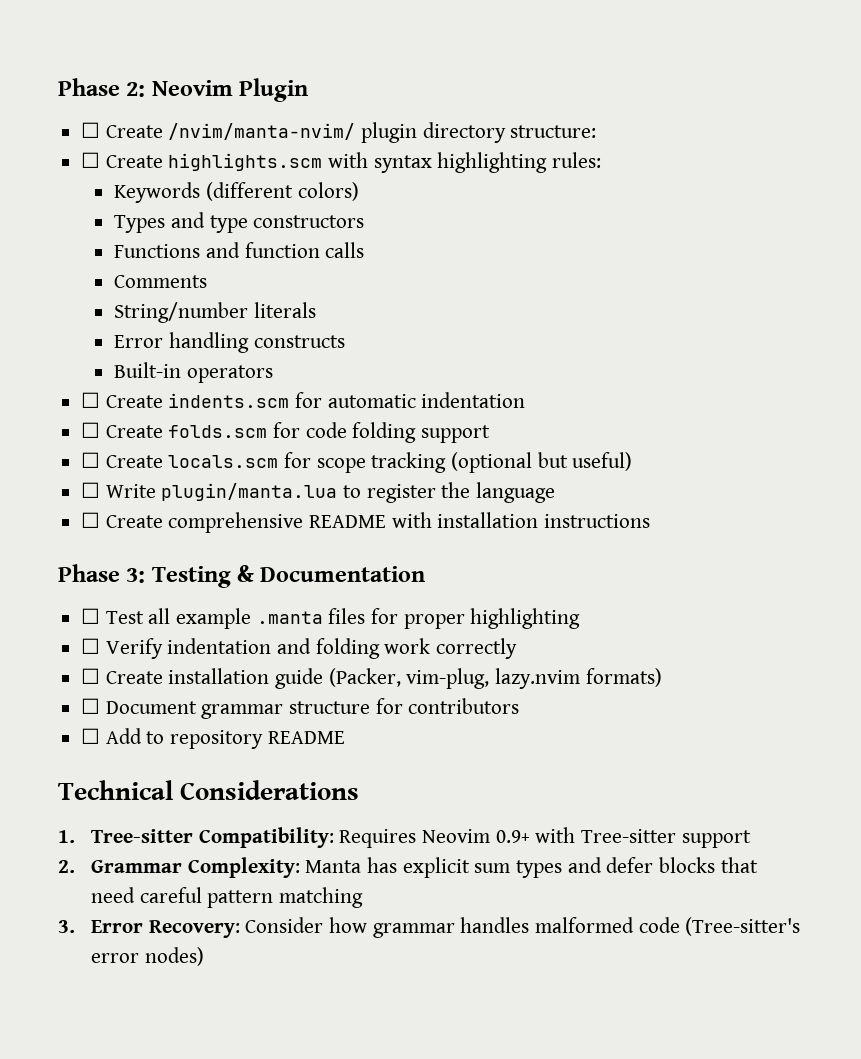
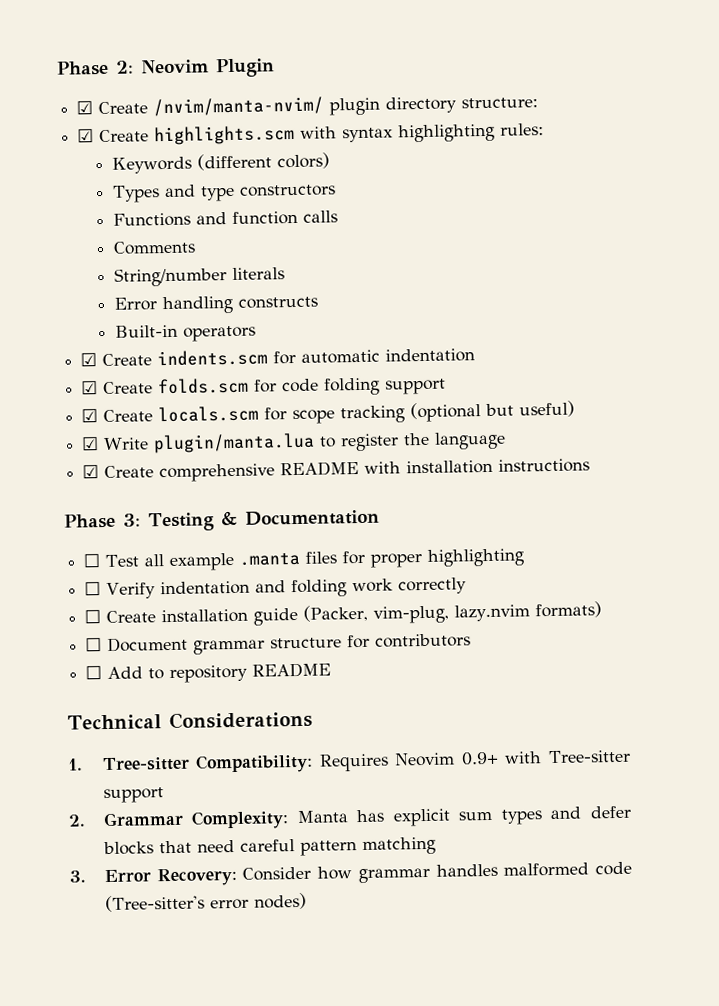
- ☐ Create /nvim/manta-nvim/ plugin directory structure:
+ ☑ Create /nvim/manta-nvim/ plugin directory structure:
- ☐ Create highlights.scm with syntax highlighting rules:
+ ☑ Create highlights.scm with syntax highlighting rules:
- ☐ Create indents.scm for automatic indentation
+ ☑ Create indents.scm for automatic indentation
- ☐ Create folds.scm for code folding support
+ ☑ Create folds.scm for code folding support
- ☐ Create locals.scm for scope tracking (optional but useful)
+ ☑ Create locals.scm for scope tracking (optional but useful)
- ☐ Write plugin/manta.lua to register the language
+ ☑ Write plugin/manta.lua to register the language
- ☐ Create comprehensive README with installation instructions
+ ☑ Create comprehensive README with installation instructions

